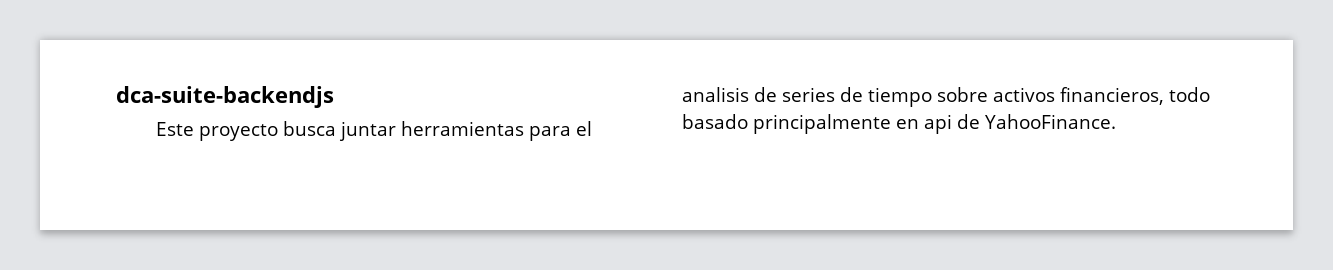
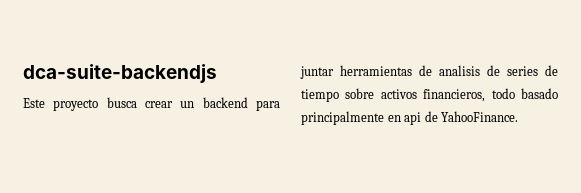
- Este proyecto busca juntar herramientas para el analisis de series de tiempo sobre activos financieros, todo basado principalmente en api de YahooFinance.
+ Este proyecto busca crear un backend para juntar herramientas de analisis de series de tiempo sobre activos financieros, todo basado principalmente en api de YahooFinance.

